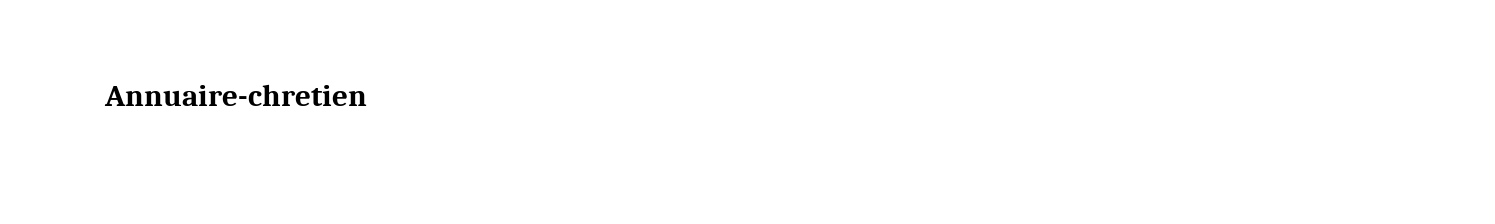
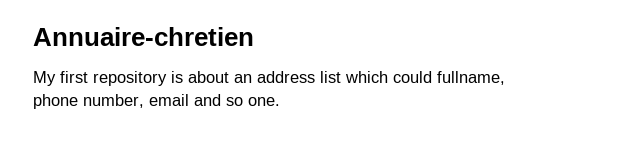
+ My first repository is about an address list which could fullname, phone number, email and so one.

